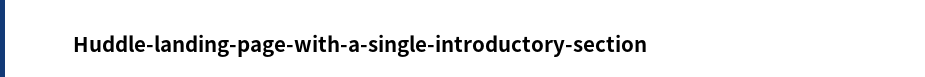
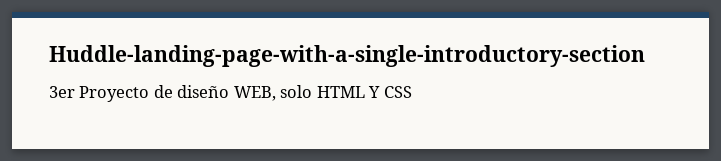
+ 3er Proyecto de diseño WEB, solo HTML Y CSS

